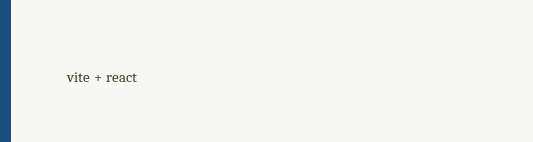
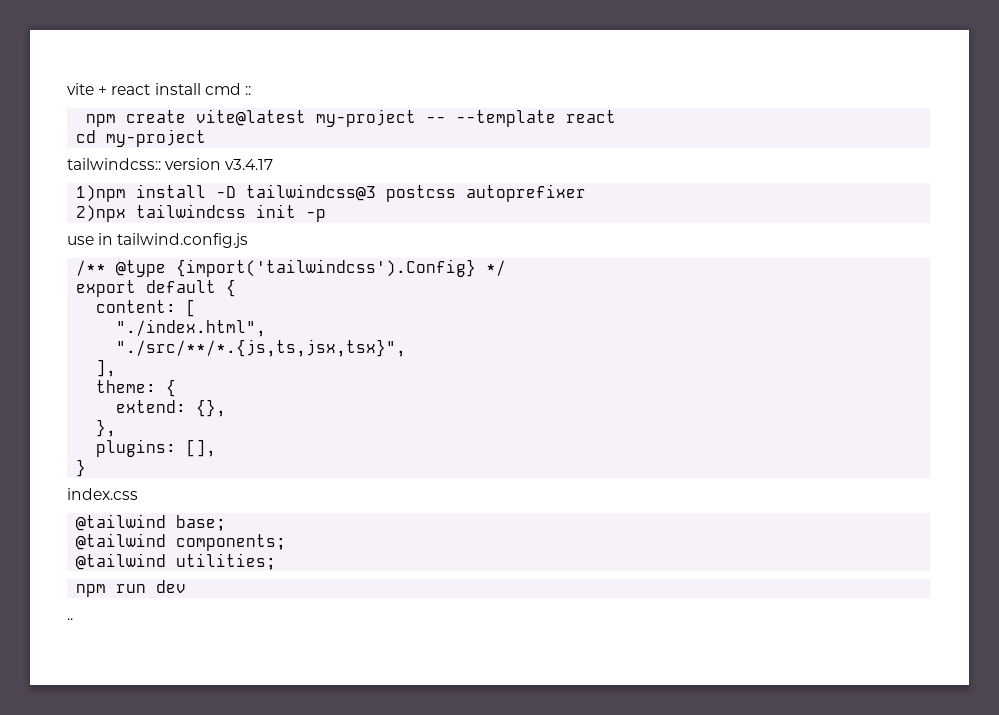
- vite + react
+ vite + react install cmd ::
+ npm create vite@latest my-project -- --template react
+ cd my-project
+ tailwindcss:: version v3.4.17
+ 1)npm install -D tailwindcss@3 postcss autoprefixer
+ 2)npx tailwindcss init -p
+ use in tailwind.config.js
+ /** @type {import('tailwindcss').Config} */
+ export default {
+ content: [
+ "./index.html",
+ "./src/**/*.{js,ts,jsx,tsx}",
+ ],
+ theme: {
+ extend: {},
+ },
+ plugins: [],
+ }
+ index.css
+ @tailwind base;
+ @tailwind components;
+ @tailwind utilities;
+ npm run dev
+ ..

